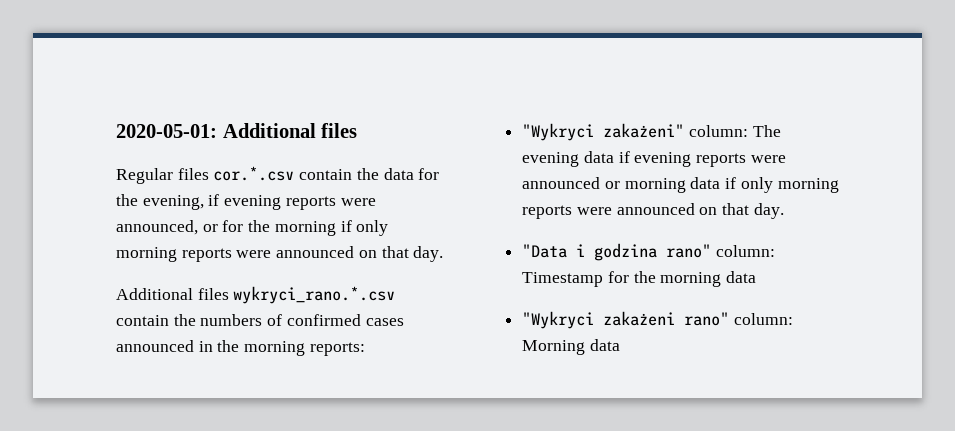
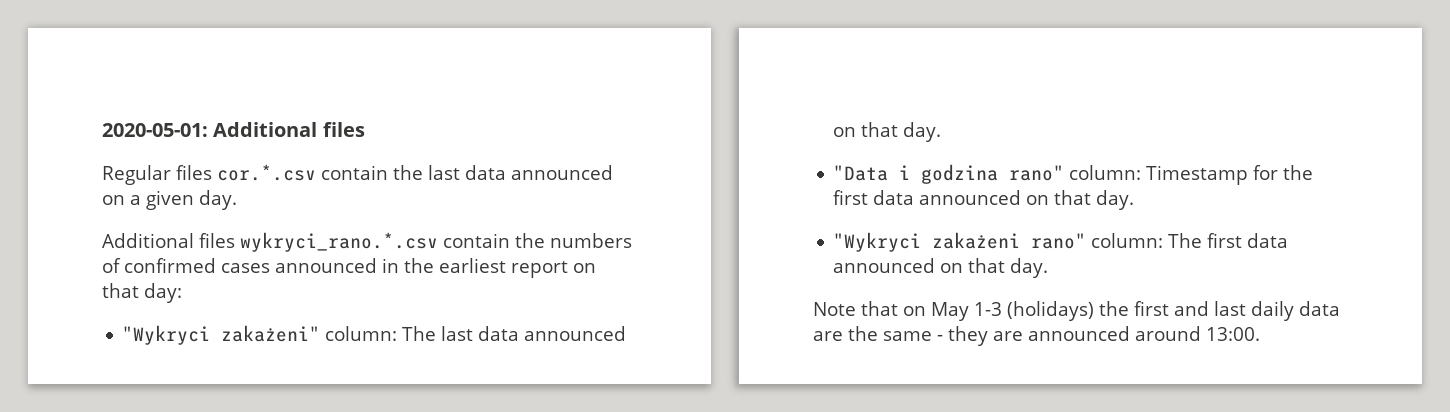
- Regular files cor.*.csv contain the data for the evening, if evening reports were announced, or for the morning if only morning reports were announced on that day.
+ Regular files cor.*.csv contain the last data announced on a given day.
- Additional files wykryci_rano.*.csv contain the numbers of confirmed cases announced in the morning reports:
+ Additional files wykryci_rano.*.csv contain the numbers of confirmed cases announced in the earliest report on that day:
- "Wykryci zakażeni" column: The evening data if evening reports were announced or morning data if only morning reports were announced on that day.
+ "Wykryci zakażeni" column: The last data announced on that day.
- "Data i godzina rano" column: Timestamp for the morning data
+ "Data i godzina rano" column: Timestamp for the first data announced on that day.
- "Wykryci zakażeni rano" column: Morning data
+ "Wykryci zakażeni rano" column: The first data announced on that day.
+ Note that on May 1-3 (holidays) the first and last daily data are the same - they are announced around 13:00.

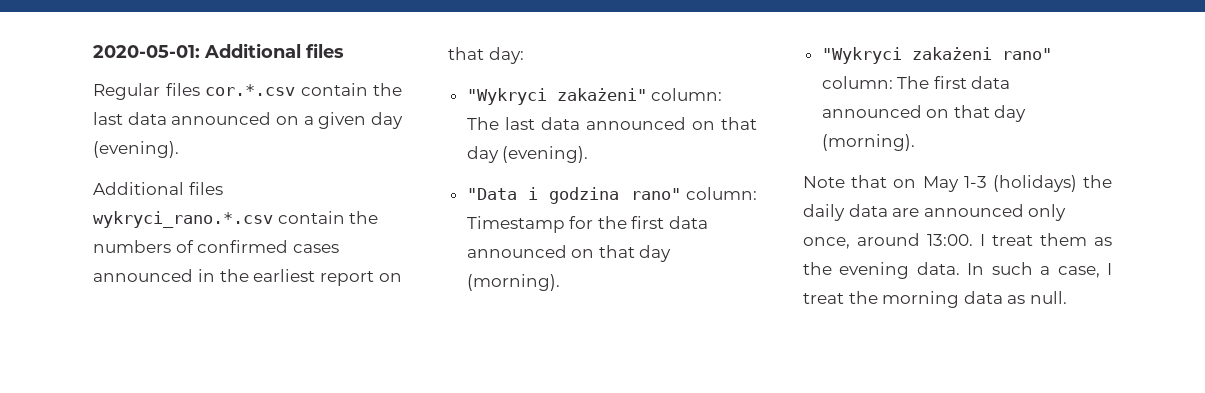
- Regular files cor.*.csv contain the last data announced on a given day.
+ Regular files cor.*.csv contain the last data announced on a given day (evening).
- "Wykryci zakażeni" column: The last data announced on that day.
+ "Wykryci zakażeni" column: The last data announced on that day (evening).
- "Data i godzina rano" column: Timestamp for the first data announced on that day.
+ "Data i godzina rano" column: Timestamp for the first data announced on that day (morning).
- "Wykryci zakażeni rano" column: The first data announced on that day.
+ "Wykryci zakażeni rano" column: The first data announced on that day (morning).
- Note that on May 1-3 (holidays) the first and last daily data are the same - they are announced around 13:00.
+ Note that on May 1-3 (holidays) the daily data are announced only once, around 13:00. I treat them as the evening data. In such a case, I treat the morning data as null.

